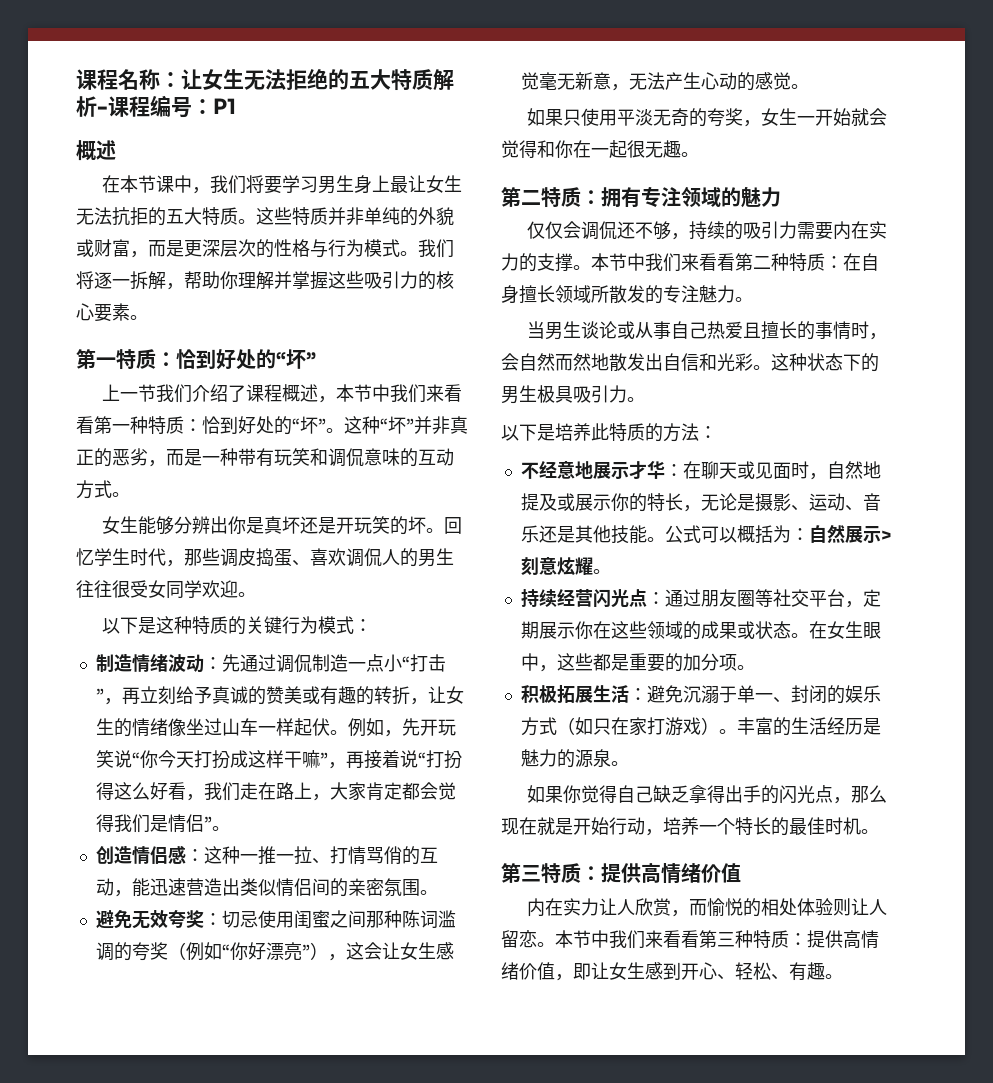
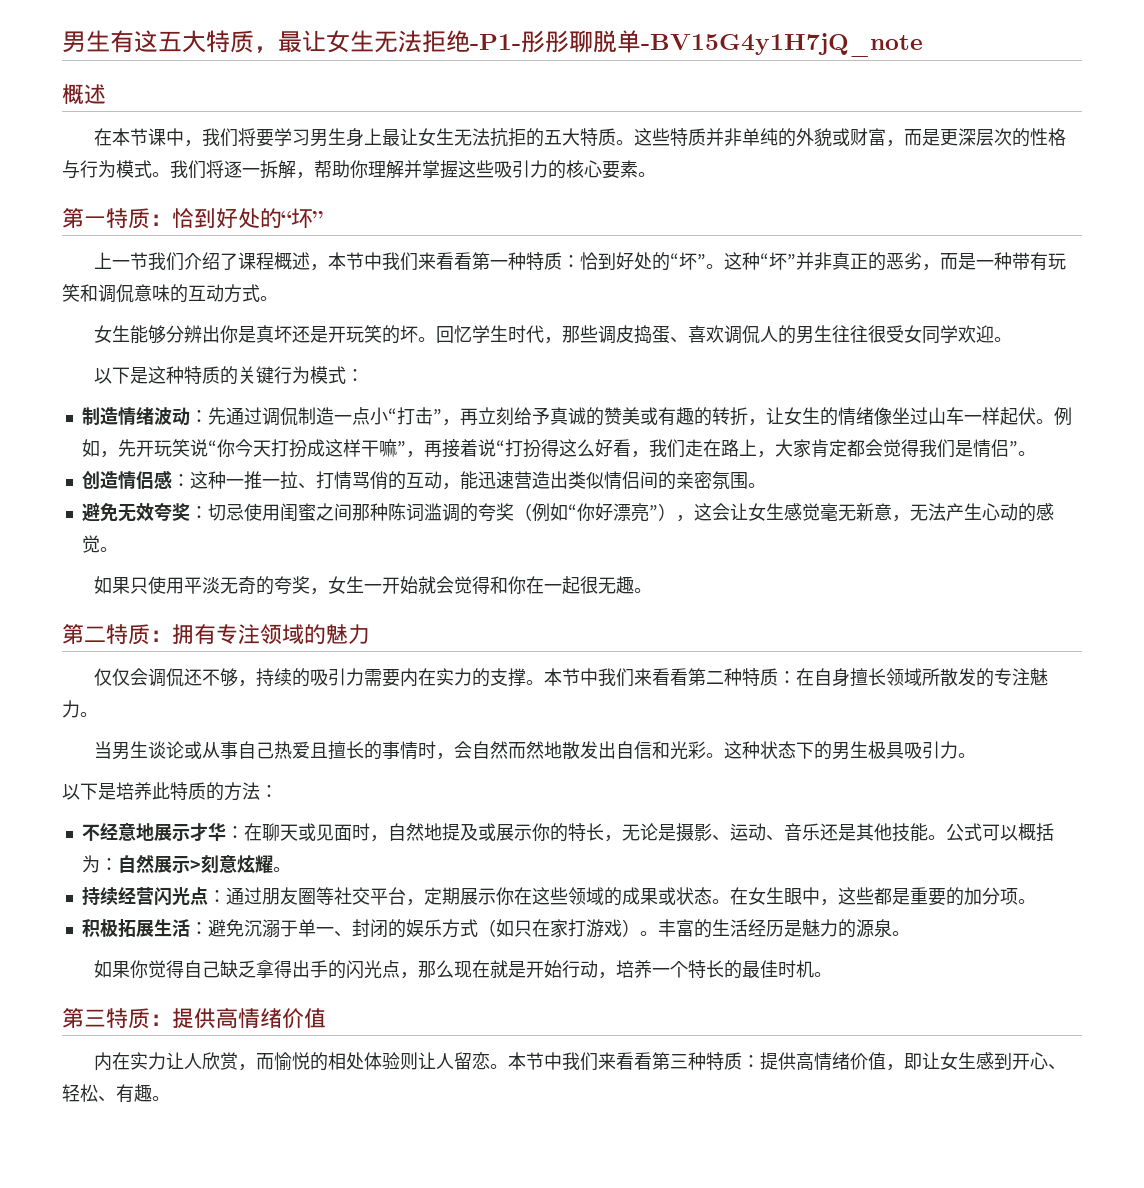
- 课程名称：让女生无法拒绝的五大特质解析-课程编号：P1
+ 男生有这五大特质，最让女生无法拒绝-P1-彤彤聊脱单-BV15G4y1H7jQ_note

